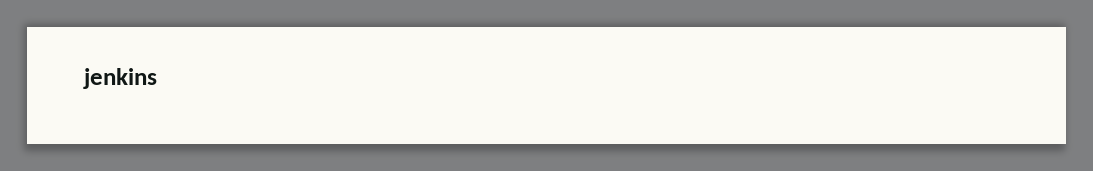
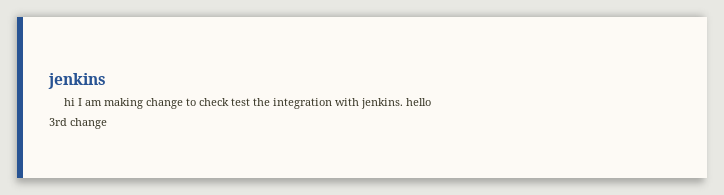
+ hi I am making change to check test the integration with jenkins. hello
+ 3rd change

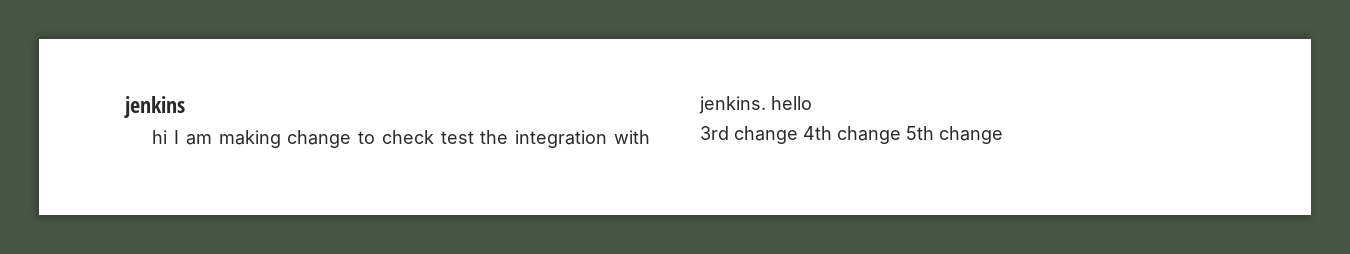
- 3rd change
+ 3rd change 4th change 5th change

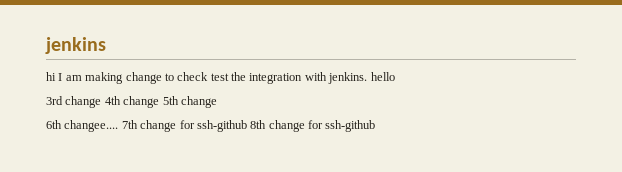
+ 6th changee.... 7th change for ssh-github 8th change for ssh-github

